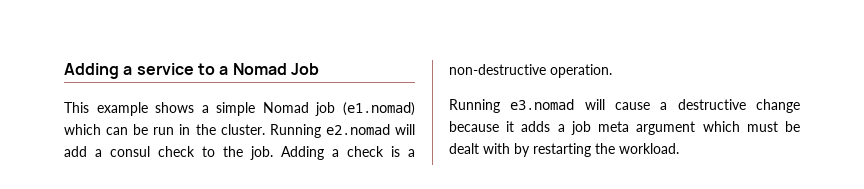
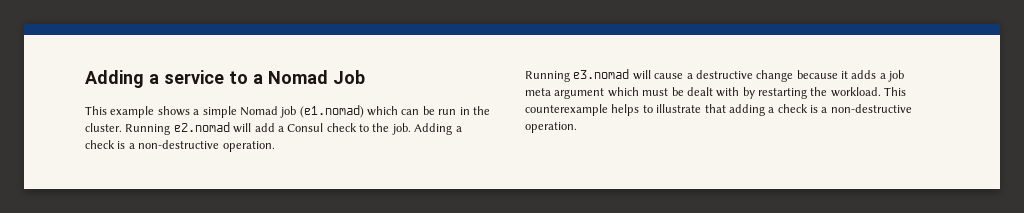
- Running e2.nomad will add a consul check to the job.
+ Running e2.nomad will add a Consul check to the job.
+ This counterexample helps to illustrate that adding a check is a non-destructive operation.

